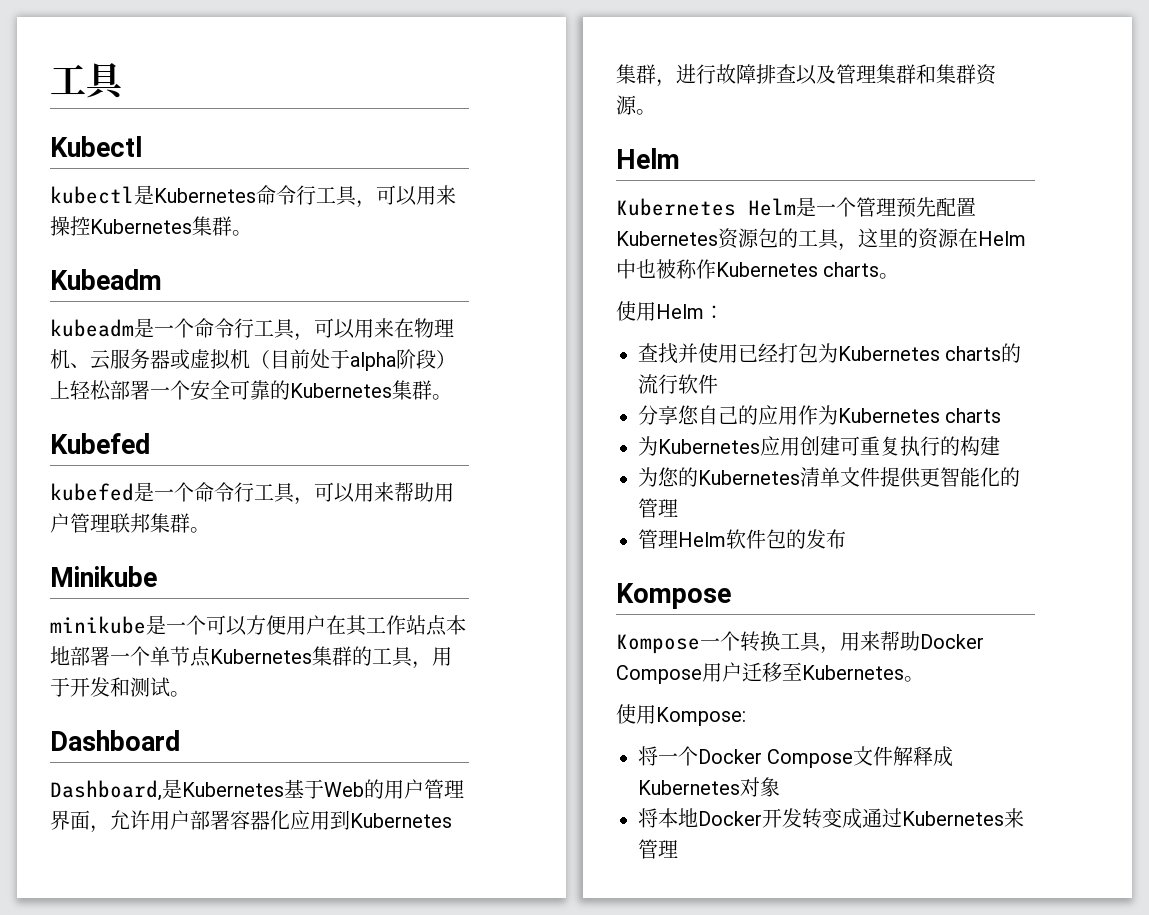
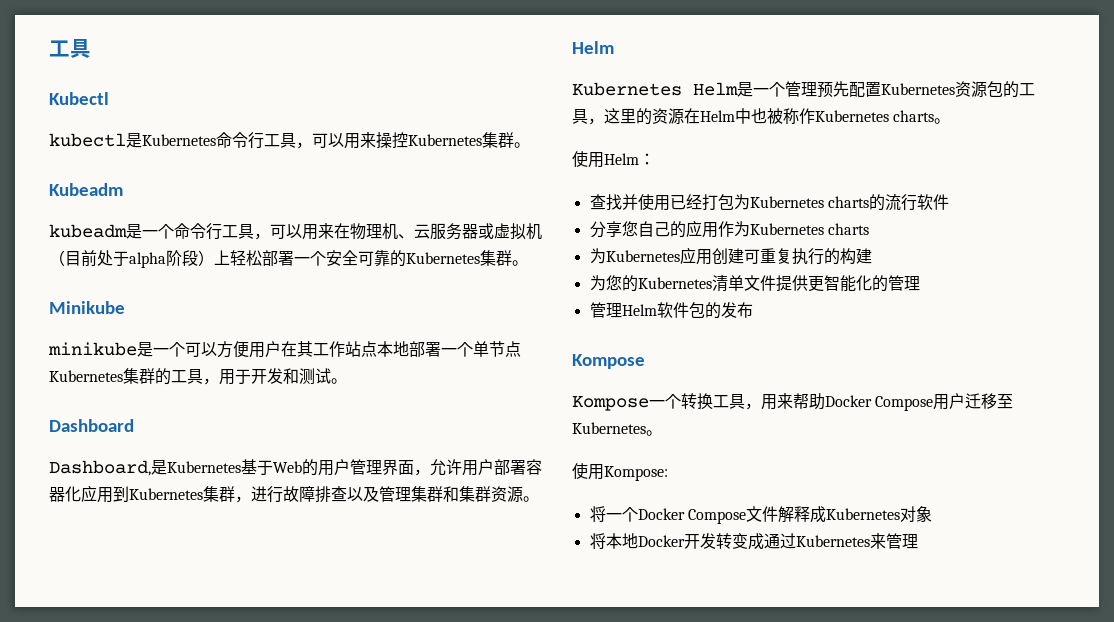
- Kubefed
- kubefed是一个命令行工具，可以用来帮助用户管理联邦集群。

